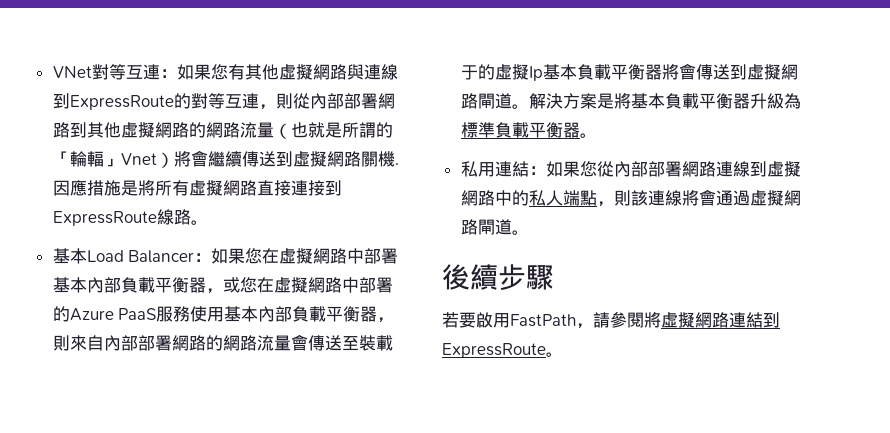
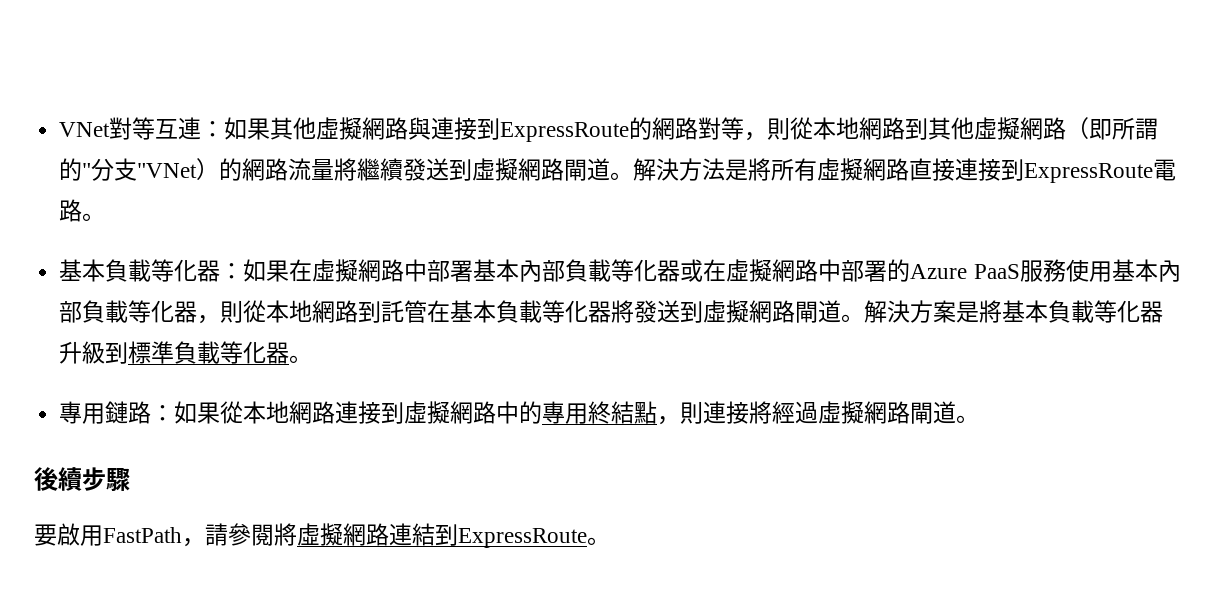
- VNet對等互連：如果您有其他虛擬網路與連線到ExpressRoute的對等互連，則從內部部署網路到其他虛擬網路的網路流量（也就是所謂的「輪輻」Vnet）將會繼續傳送到虛擬網路關機.因應措施是將所有虛擬網路直接連接到ExpressRoute線路。
+ VNet對等互連：如果其他虛擬網路與連接到ExpressRoute的網路對等，則從本地網路到其他虛擬網路（即所謂的"分支"VNet）的網路流量將繼續發送到虛擬網路閘道。解決方法是將所有虛擬網路直接連接到ExpressRoute電路。
- 基本Load Balancer：如果您在虛擬網路中部署基本內部負載平衡器，或您在虛擬網路中部署的Azure PaaS服務使用基本內部負載平衡器，則來自內部部署網路的網路流量會傳送至裝載于的虛擬Ip基本負載平衡器將會傳送到虛擬網路閘道。
+ 基本負載等化器：如果在虛擬網路中部署基本內部負載等化器或在虛擬網路中部署的Azure PaaS服務使用基本內部負載等化器，則從本地網路到託管在基本負載等化器將發送到虛擬網路閘道。
- 解決方案是將基本負載平衡器升級為標準負載平衡器。
+ 解決方案是將基本負載等化器升級到標準負載等化器。
- 私用連結：如果您從內部部署網路連線到虛擬網路中的私人端點，則該連線將會通過虛擬網路閘道。
+ 專用鏈路：如果從本地網路連接到虛擬網路中的專用終結點，則連接將經過虛擬網路閘道。
- 若要啟用FastPath，請參閱將虛擬網路連結到ExpressRoute。
+ 要啟用FastPath，請參閱將虛擬網路連結到ExpressRoute。

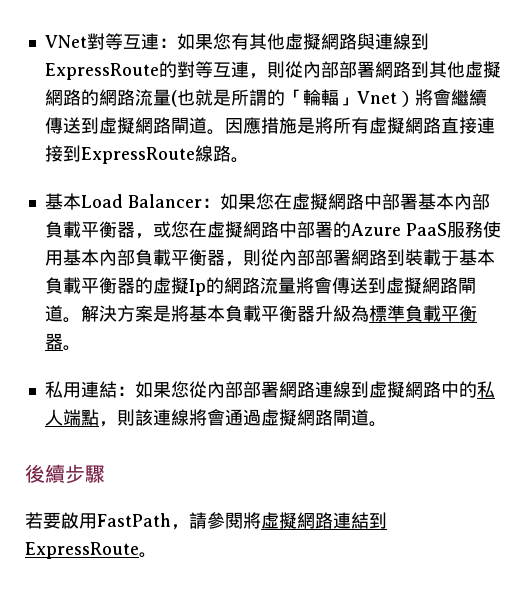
- VNet對等互連：如果其他虛擬網路與連接到ExpressRoute的網路對等，則從本地網路到其他虛擬網路（即所謂的"分支"VNet）的網路流量將繼續發送到虛擬網路閘道。解決方法是將所有虛擬網路直接連接到ExpressRoute電路。
+ VNet對等互連：如果您有其他虛擬網路與連線到ExpressRoute的對等互連，則從內部部署網路到其他虛擬網路的網路流量(也就是所謂的「輪輻」Vnet）將會繼續傳送到虛擬網路閘道。因應措施是將所有虛擬網路直接連接到ExpressRoute線路。
- 基本負載等化器：如果在虛擬網路中部署基本內部負載等化器或在虛擬網路中部署的Azure PaaS服務使用基本內部負載等化器，則從本地網路到託管在基本負載等化器將發送到虛擬網路閘道。
+ 基本Load Balancer：如果您在虛擬網路中部署基本內部負載平衡器，或您在虛擬網路中部署的Azure PaaS服務使用基本內部負載平衡器，則從內部部署網路到裝載于基本負載平衡器的虛擬Ip的網路流量將會傳送到虛擬網路閘道。
- 解決方案是將基本負載等化器升級到標準負載等化器。
+ 解決方案是將基本負載平衡器升級為標準負載平衡器。
- 專用鏈路：如果從本地網路連接到虛擬網路中的專用終結點，則連接將經過虛擬網路閘道。
+ 私用連結：如果您從內部部署網路連線到虛擬網路中的私人端點，則該連線將會通過虛擬網路閘道。
- 要啟用FastPath，請參閱將虛擬網路連結到ExpressRoute。
+ 若要啟用FastPath，請參閱將虛擬網路連結到ExpressRoute。

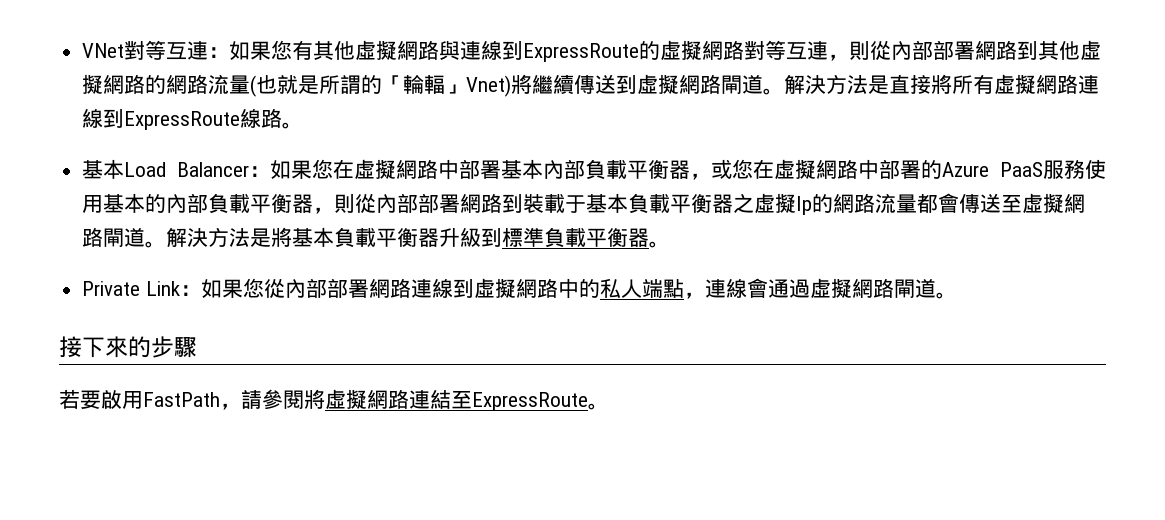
- VNet對等互連：如果您有其他虛擬網路與連線到ExpressRoute的對等互連，則從內部部署網路到其他虛擬網路的網路流量(也就是所謂的「輪輻」Vnet）將會繼續傳送到虛擬網路閘道。
+ VNet對等互連：如果您有其他虛擬網路與連線到ExpressRoute的虛擬網路對等互連，則從內部部署網路到其他虛擬網路的網路流量(也就是所謂的「輪輻」Vnet)將繼續傳送到虛擬網路閘道。
- 因應措施是將所有虛擬網路直接連接到ExpressRoute線路。
+ 解決方法是直接將所有虛擬網路連線到ExpressRoute線路。
- 基本Load Balancer：如果您在虛擬網路中部署基本內部負載平衡器，或您在虛擬網路中部署的Azure PaaS服務使用基本內部負載平衡器，則從內部部署網路到裝載于基本負載平衡器的虛擬Ip的網路流量將會傳送到虛擬網路閘道。解決方案是將基本負載平衡器升級為標準負載平衡器。
+ 基本Load Balancer：如果您在虛擬網路中部署基本內部負載平衡器，或您在虛擬網路中部署的Azure PaaS服務使用基本的內部負載平衡器，則從內部部署網路到裝載于基本負載平衡器之虛擬Ip的網路流量都會傳送至虛擬網路閘道。解決方法是將基本負載平衡器升級到標準負載平衡器。
- 私用連結：如果您從內部部署網路連線到虛擬網路中的私人端點，則該連線將會通過虛擬網路閘道。
+ Private Link：如果您從內部部署網路連線到虛擬網路中的私人端點，連線會通過虛擬網路閘道。
- 後續步驟
+ 接下來的步驟
- 若要啟用FastPath，請參閱將虛擬網路連結到ExpressRoute。
+ 若要啟用FastPath，請參閱將虛擬網路連結至ExpressRoute。

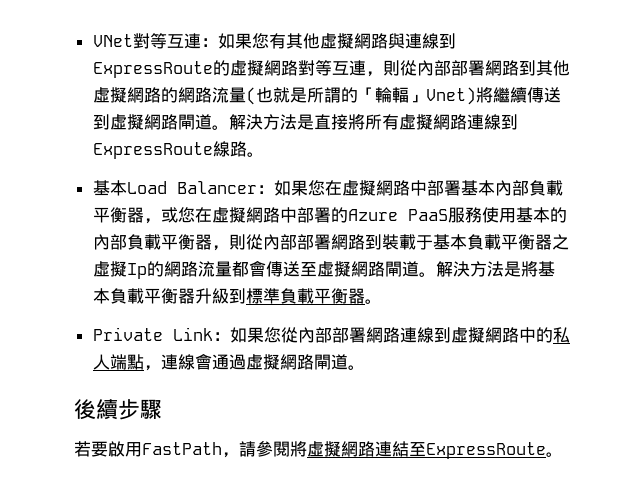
- 接下來的步驟
+ 後續步驟

